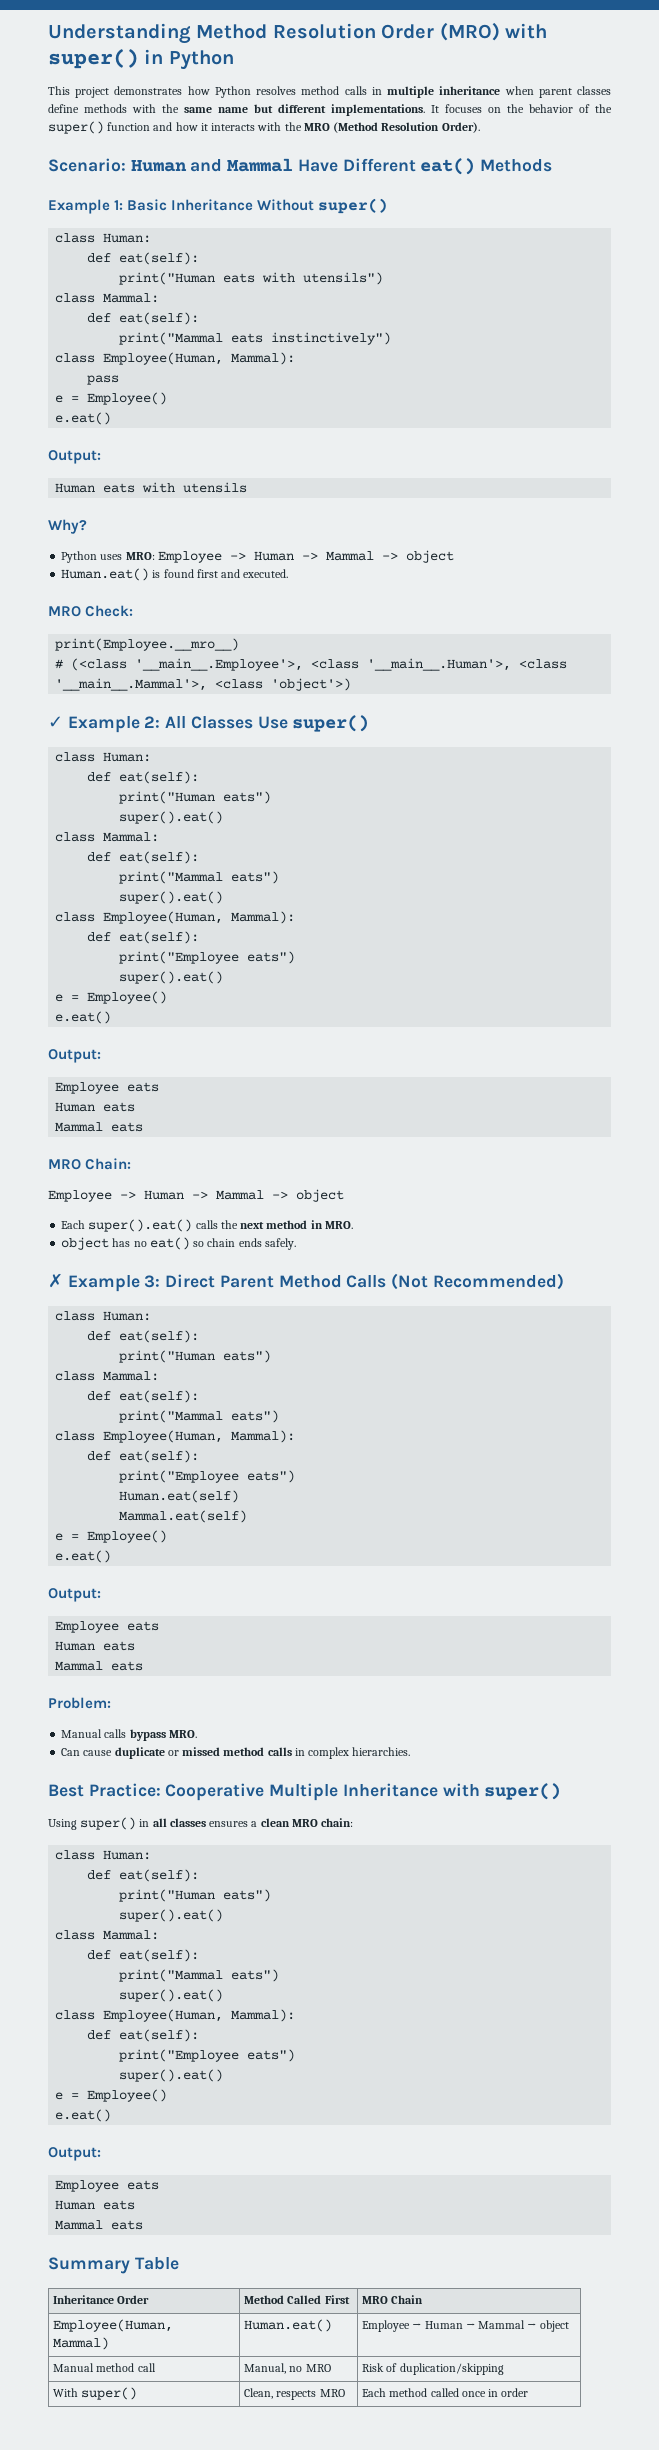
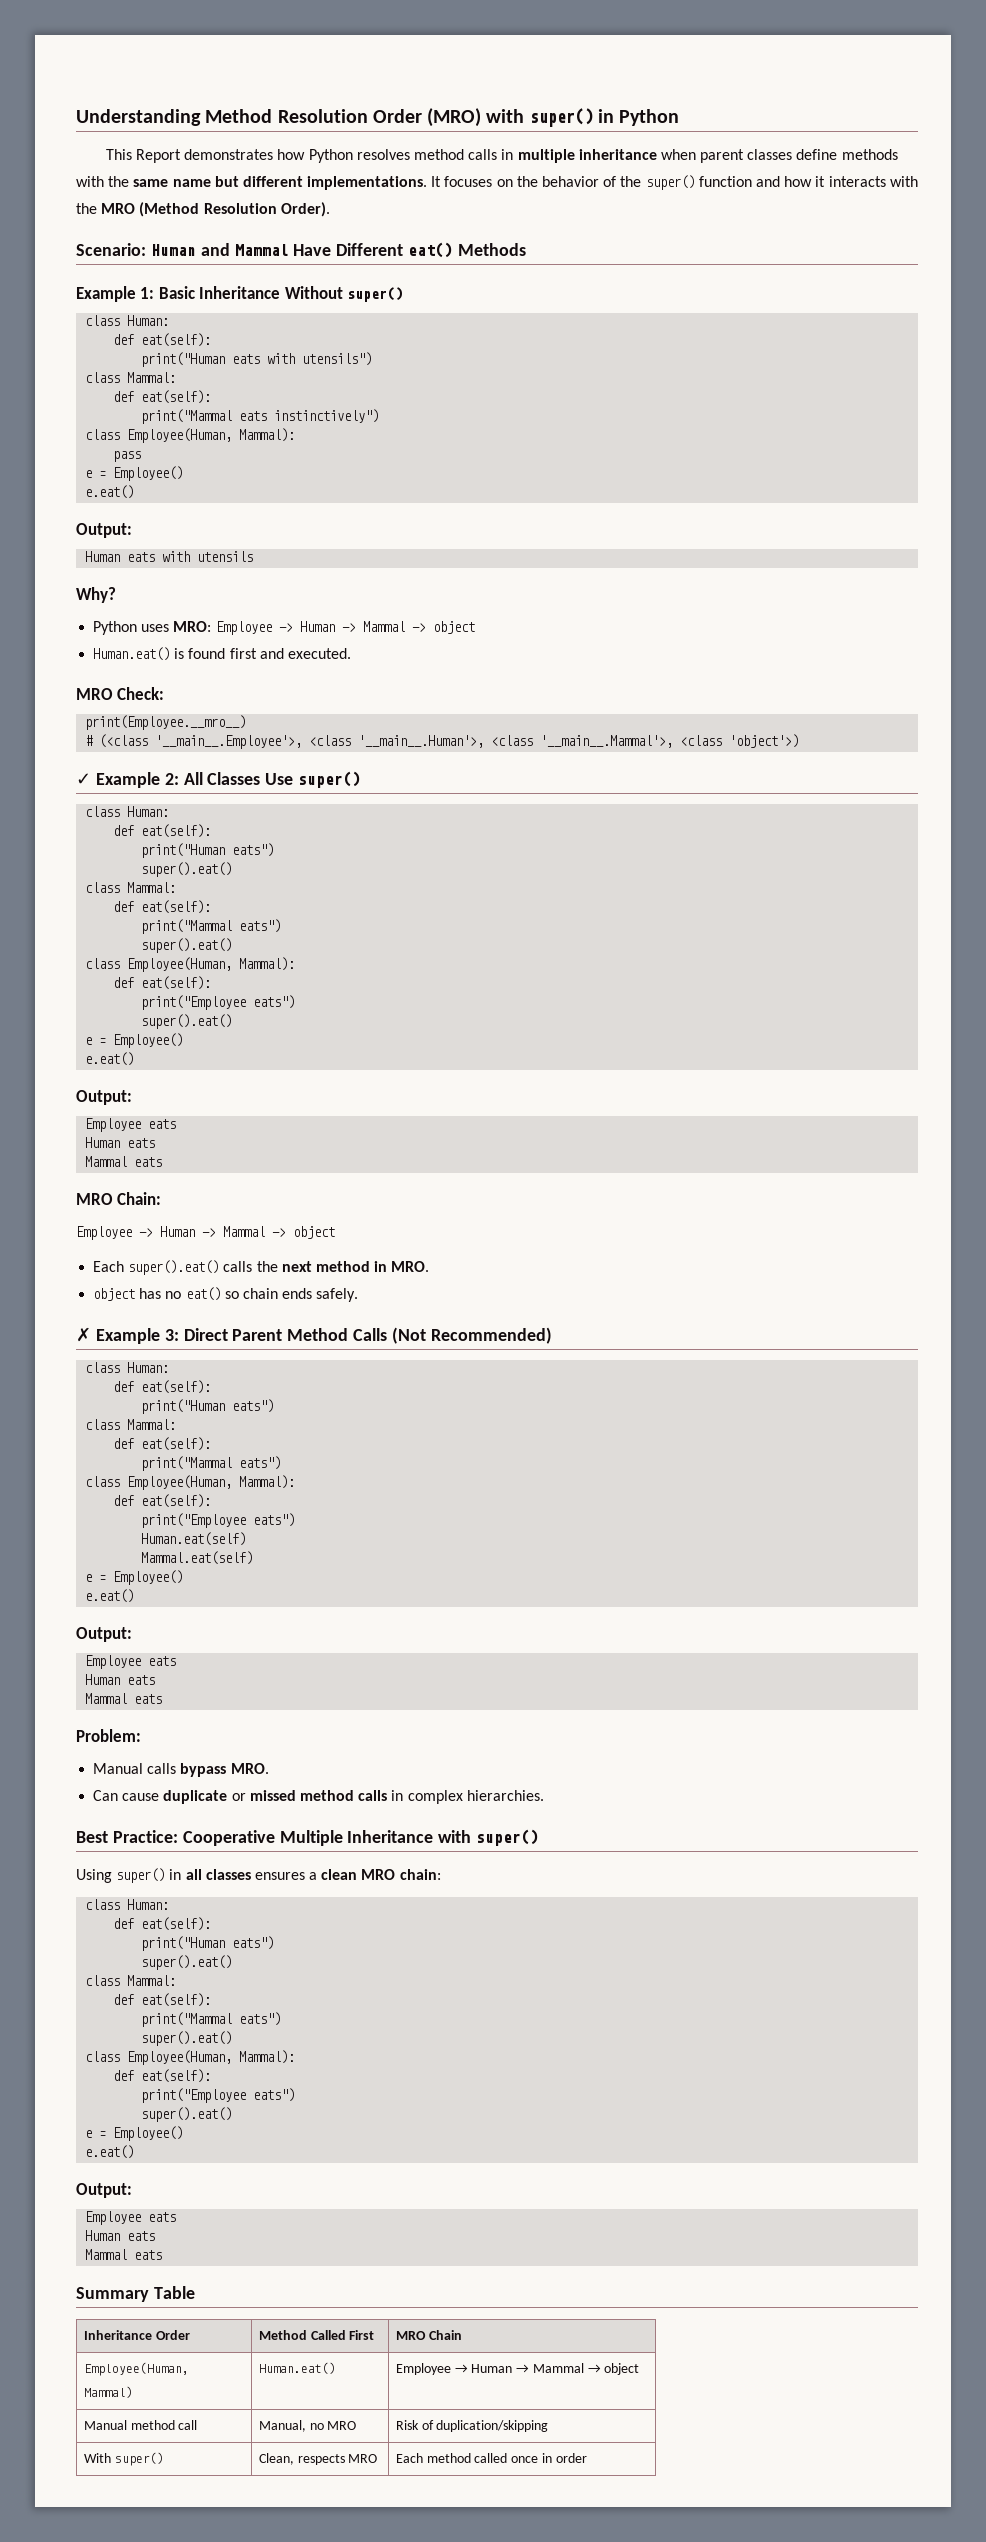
- This project demonstrates how Python resolves method calls in multiple inheritance when parent classes define methods with the same name but different implementations.
+ This Report demonstrates how Python resolves method calls in multiple inheritance when parent classes define methods with the same name but different implementations.

